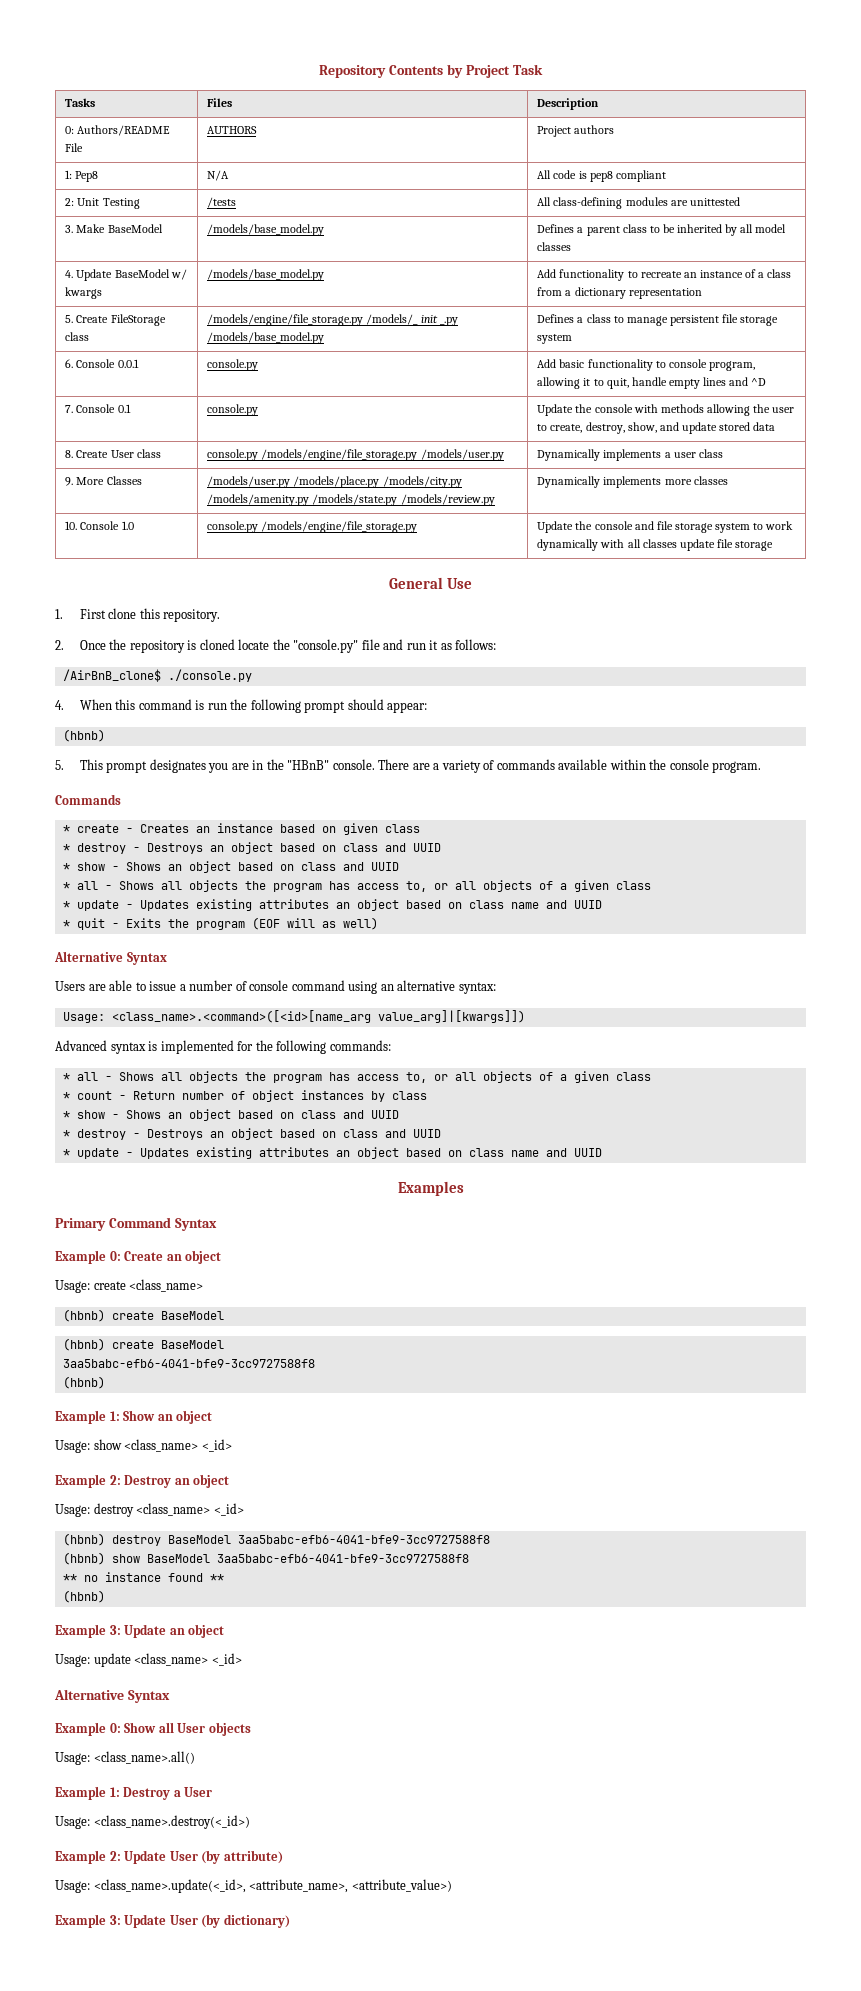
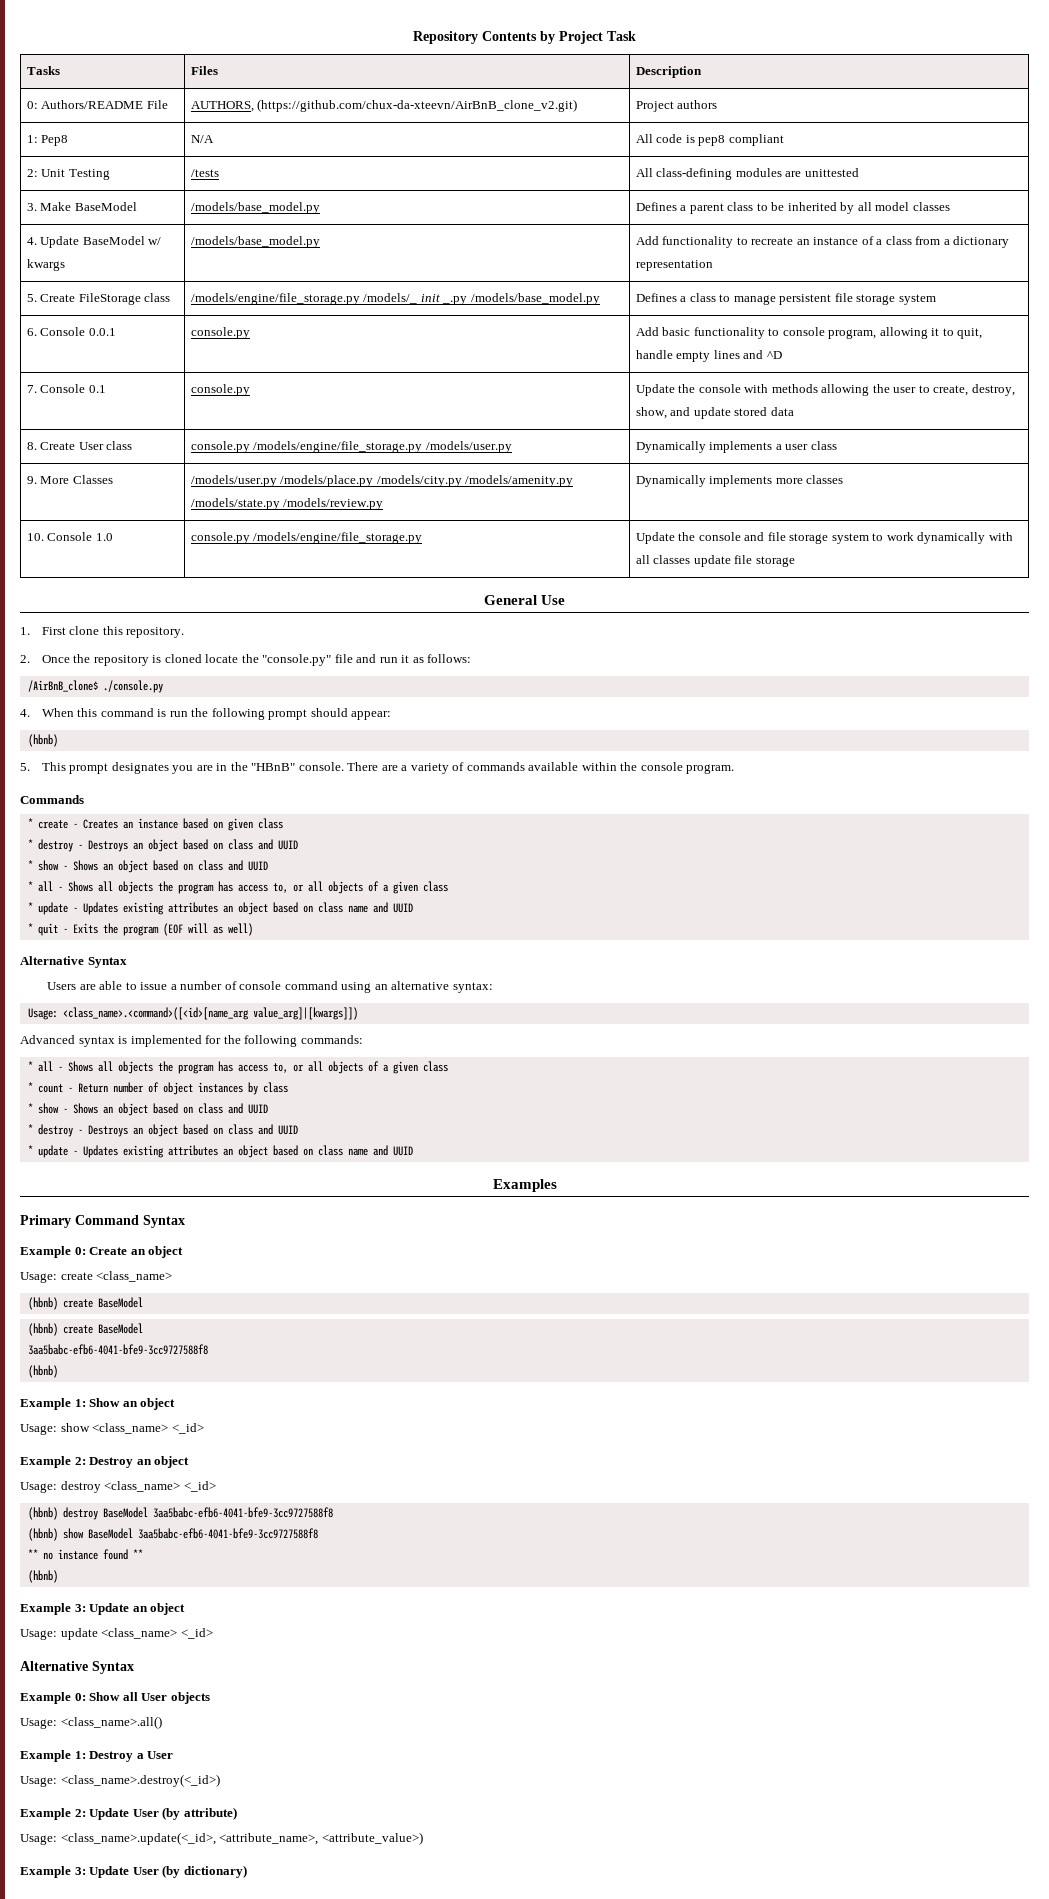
- 0: Authors/README File | AUTHORS | Project authors
+ 0: Authors/README File | AUTHORS, (https://github.com/chux-da-xteevn/AirBnB_clone_v2.git) | Project authors

